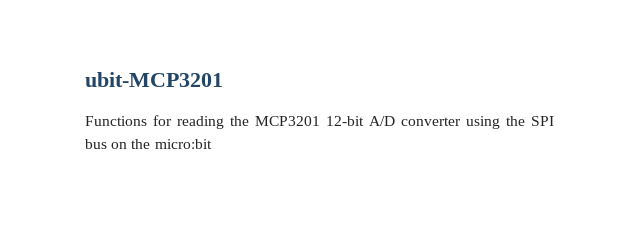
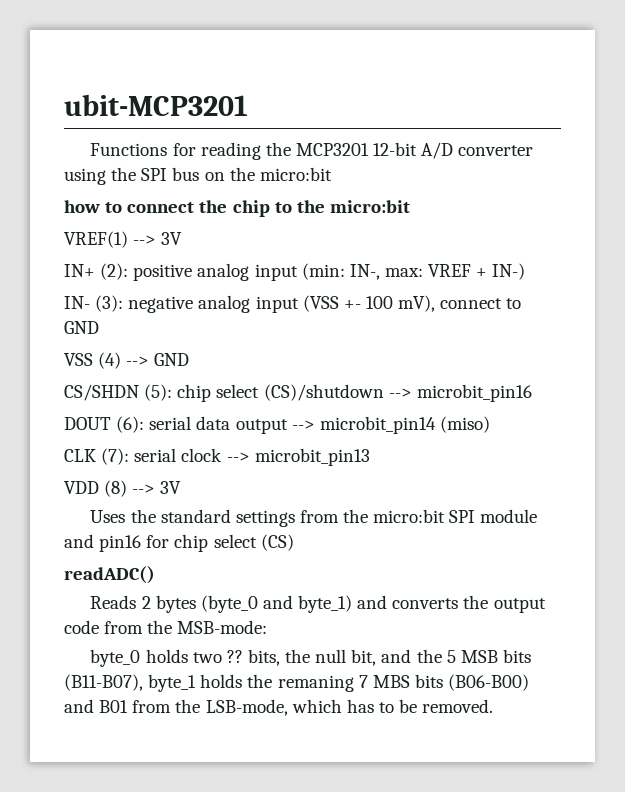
+ how to connect the chip to the micro:bit
+ VREF(1) --> 3V
+ IN+ (2): positive analog input (min: IN-, max: VREF + IN-)
+ IN- (3): negative analog input (VSS +- 100 mV), connect to GND
+ VSS (4) --> GND
+ CS/SHDN (5): chip select (CS)/shutdown --> microbit_pin16
+ DOUT (6): serial data output --> microbit_pin14 (miso)
+ CLK (7): serial clock --> microbit_pin13
+ VDD (8) --> 3V
+ Uses the standard settings from the micro:bit SPI module and pin16 for chip select (CS)
+ readADC()
+ Reads 2 bytes (byte_0 and byte_1) and converts the output code from the MSB-mode:
+ byte_0 holds two ?? bits, the null bit, and the 5 MSB bits (B11-B07), byte_1 holds the remaning 7 MBS bits (B06-B00) and B01 from the LSB-mode, which has to be removed.

